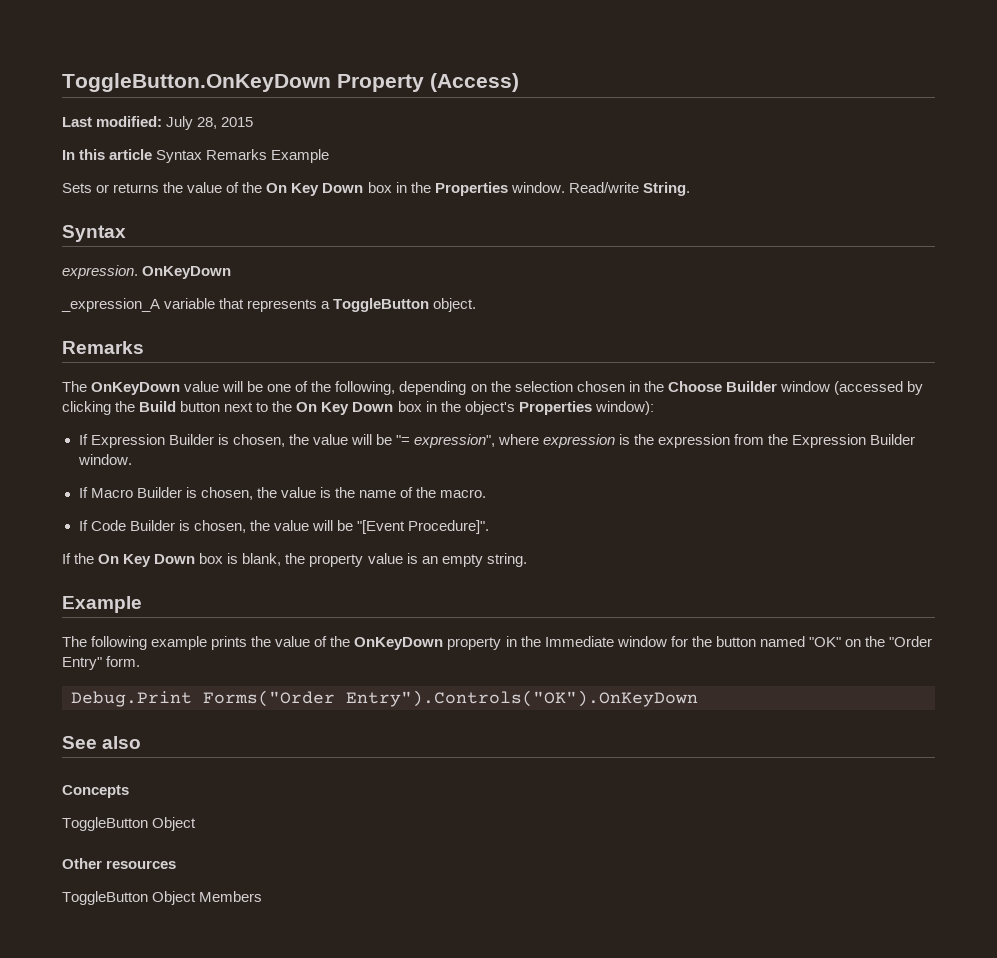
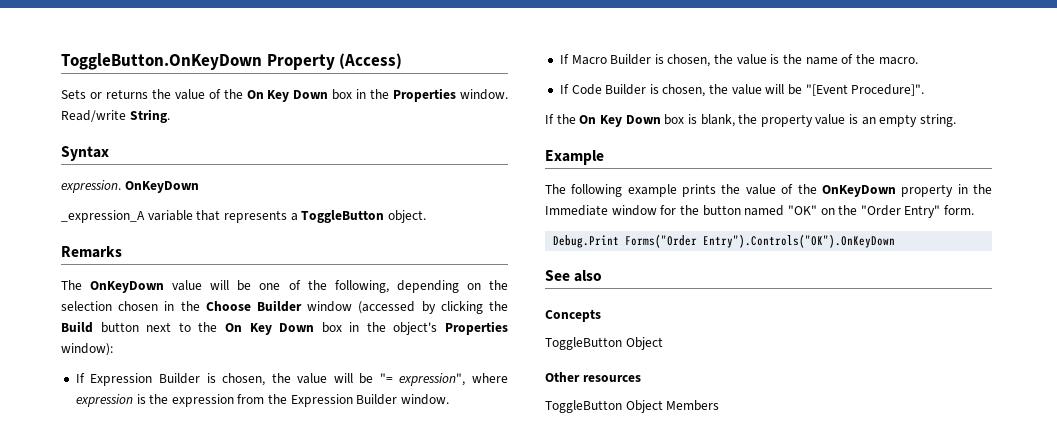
- Last modified: July 28, 2015
- In this article Syntax Remarks Example

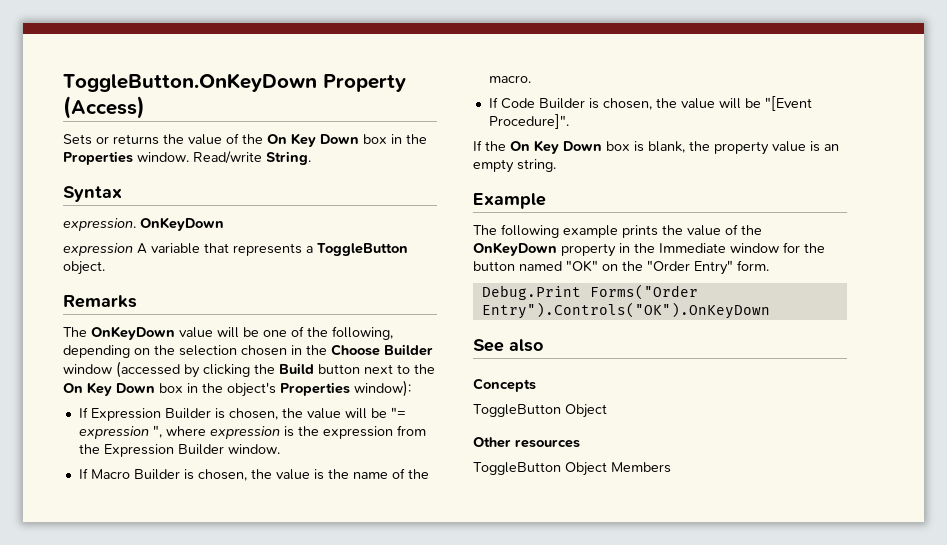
- _expression_A variable that represents a ToggleButton object.
+ expression A variable that represents a ToggleButton object.
- If Expression Builder is chosen, the value will be "= expression", where expression is the expression from the Expression Builder window.
+ If Expression Builder is chosen, the value will be "= expression ", where expression is the expression from the Expression Builder window.

